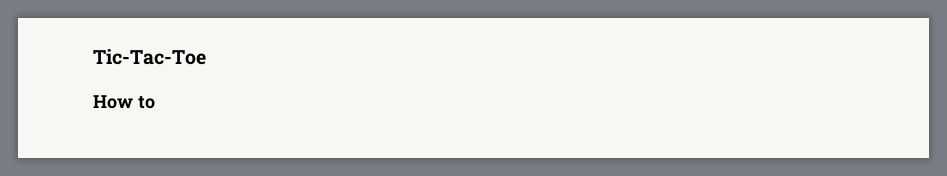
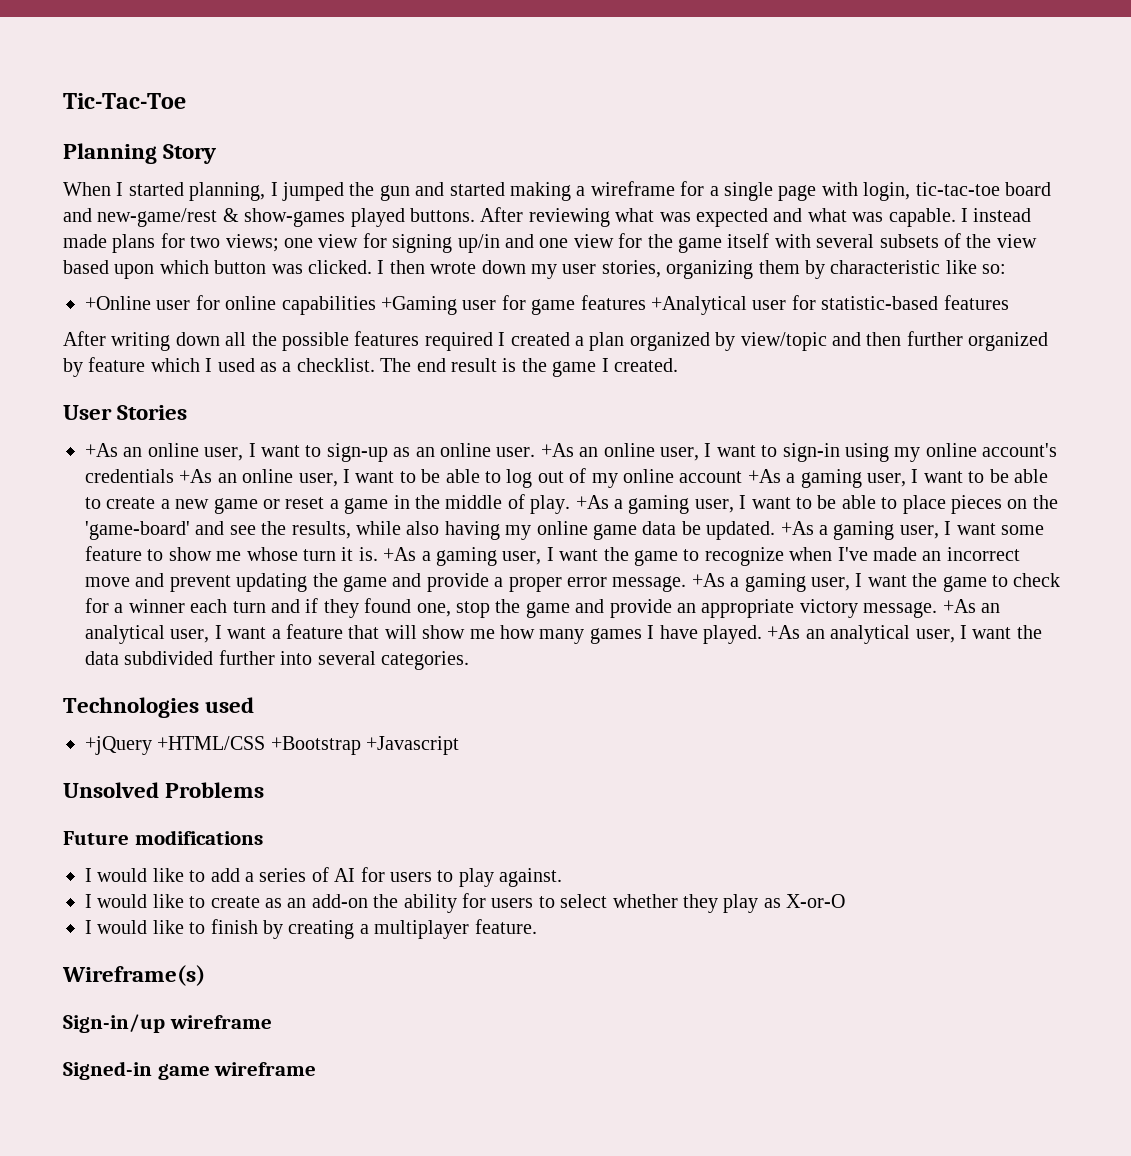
- How to
+ Planning Story
+ When I started planning, I jumped the gun and started making a wireframe for a single page with login, tic-tac-toe board and new-game/rest & show-games played buttons. After reviewing what was expected and what was capable. I instead made plans for two views; one view for signing up/in and one view for the game itself with several subsets of the view based upon which button was clicked. I then wrote down my user stories, organizing them by characteristic like so:
+ +Online user for online capabilities +Gaming user for game features +Analytical user for statistic-based features
+ After writing down all the possible features required I created a plan organized by view/topic and then further organized by feature which I used as a checklist. The end result is the game I created.
+ User Stories
+ +As an online user, I want to sign-up as an online user. +As an online user, I want to sign-in using my online account's credentials +As an online user, I want to be able to log out of my online account +As a gaming user, I want to be able to create a new game or reset a game in the middle of play. +As a gaming user, I want to be able to place pieces on the 'game-board' and see the results, while also having my online game data be updated. +As a gaming user, I want some feature to show me whose turn it is. +As a gaming user, I want the game to recognize when I've made an incorrect move and prevent updating the game and provide a proper error message. +As a gaming user, I want the game to check for a winner each turn and if they found one, stop the game and provide an appropriate victory message. +As an analytical user, I want a feature that will show me how many games I have played. +As an analytical user, I want the data subdivided further into several categories.
+ Technologies used
+ +jQuery +HTML/CSS +Bootstrap +Javascript
+ Unsolved Problems
+ Future modifications
+ I would like to add a series of AI for users to play against.
+ I would like to create as an add-on the ability for users to select whether they play as X-or-O
+ I would like to finish by creating a multiplayer feature.
+ Wireframe(s)
+ Sign-in/up wireframe
+ Signed-in game wireframe

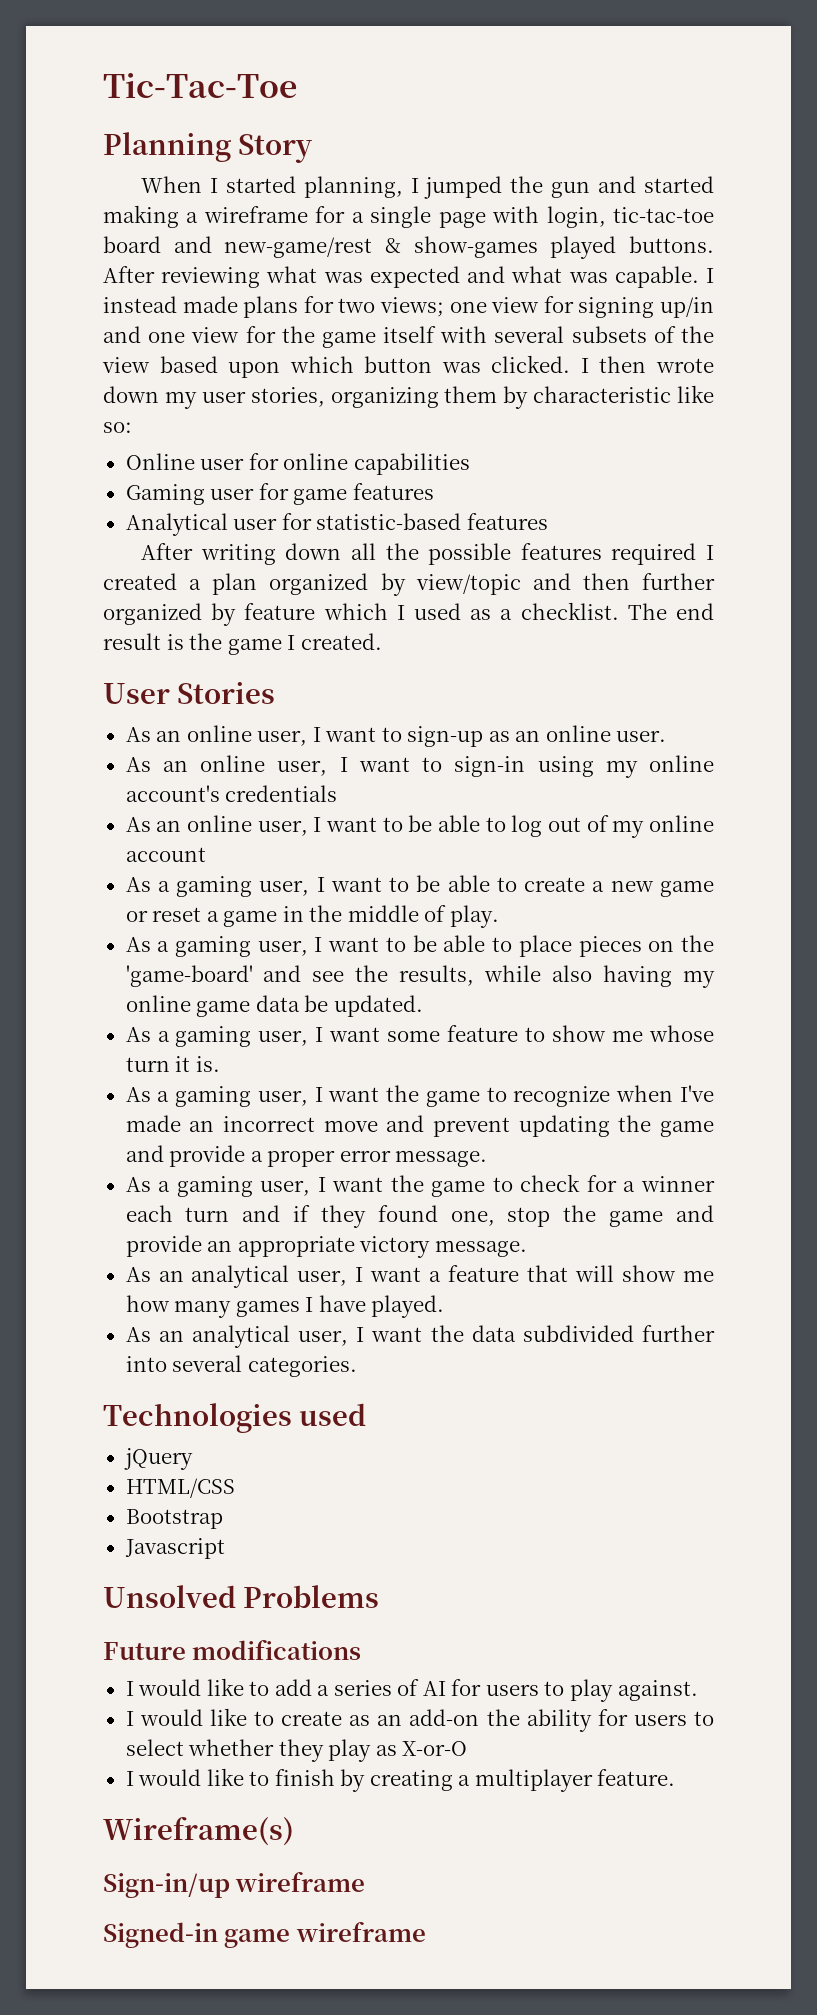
- +Online user for online capabilities +Gaming user for game features +Analytical user for statistic-based features
+ Online user for online capabilities
+ Gaming user for game features
+ Analytical user for statistic-based features
- +As an online user, I want to sign-up as an online user. +As an online user, I want to sign-in using my online account's credentials +As an online user, I want to be able to log out of my online account +As a gaming user, I want to be able to create a new game or reset a game in the middle of play. +As a gaming user, I want to be able to place pieces on the 'game-board' and see the results, while also having my online game data be updated. +As a gaming user, I want some feature to show me whose turn it is. +As a gaming user, I want the game to recognize when I've made an incorrect move and prevent updating the game and provide a proper error message. +As a gaming user, I want the game to check for a winner each turn and if they found one, stop the game and provide an appropriate victory message. +As an analytical user, I want a feature that will show me how many games I have played. +As an analytical user, I want the data subdivided further into several categories.
+ As an online user, I want to sign-up as an online user.
+ As an online user, I want to sign-in using my online account's credentials
+ As an online user, I want to be able to log out of my online account
+ As a gaming user, I want to be able to create a new game or reset a game in the middle of play.
+ As a gaming user, I want to be able to place pieces on the 'game-board' and see the results, while also having my online game data be updated.
+ As a gaming user, I want some feature to show me whose turn it is.
+ As a gaming user, I want the game to recognize when I've made an incorrect move and prevent updating the game and provide a proper error message.
+ As a gaming user, I want the game to check for a winner each turn and if they found one, stop the game and provide an appropriate victory message.
+ As an analytical user, I want a feature that will show me how many games I have played.
+ As an analytical user, I want the data subdivided further into several categories.
- +jQuery +HTML/CSS +Bootstrap +Javascript
+ jQuery
+ HTML/CSS
+ Bootstrap
+ Javascript

